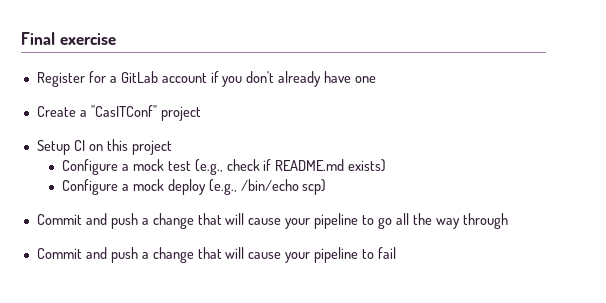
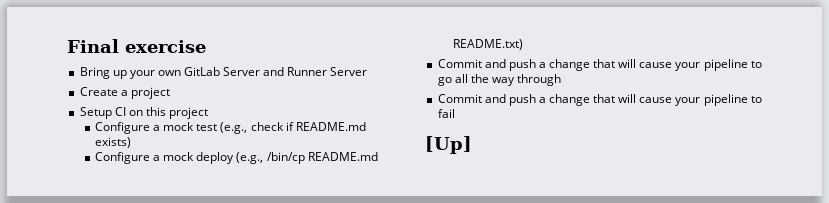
- Register for a GitLab account if you don't already have one
+ Bring up your own GitLab Server and Runner Server
- Create a "CasITConf" project
+ Create a project
- Configure a mock deploy (e.g., /bin/echo scp)
+ Configure a mock deploy (e.g., /bin/cp README.md README.txt)
+ [Up]

